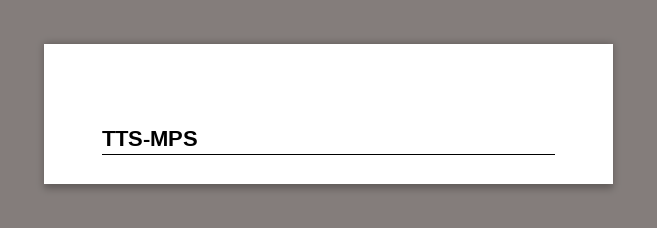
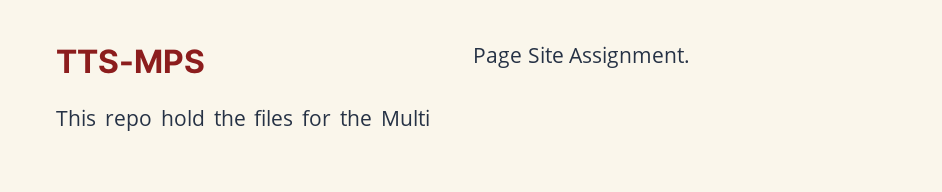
+ This repo hold the files for the Multi Page Site Assignment.

